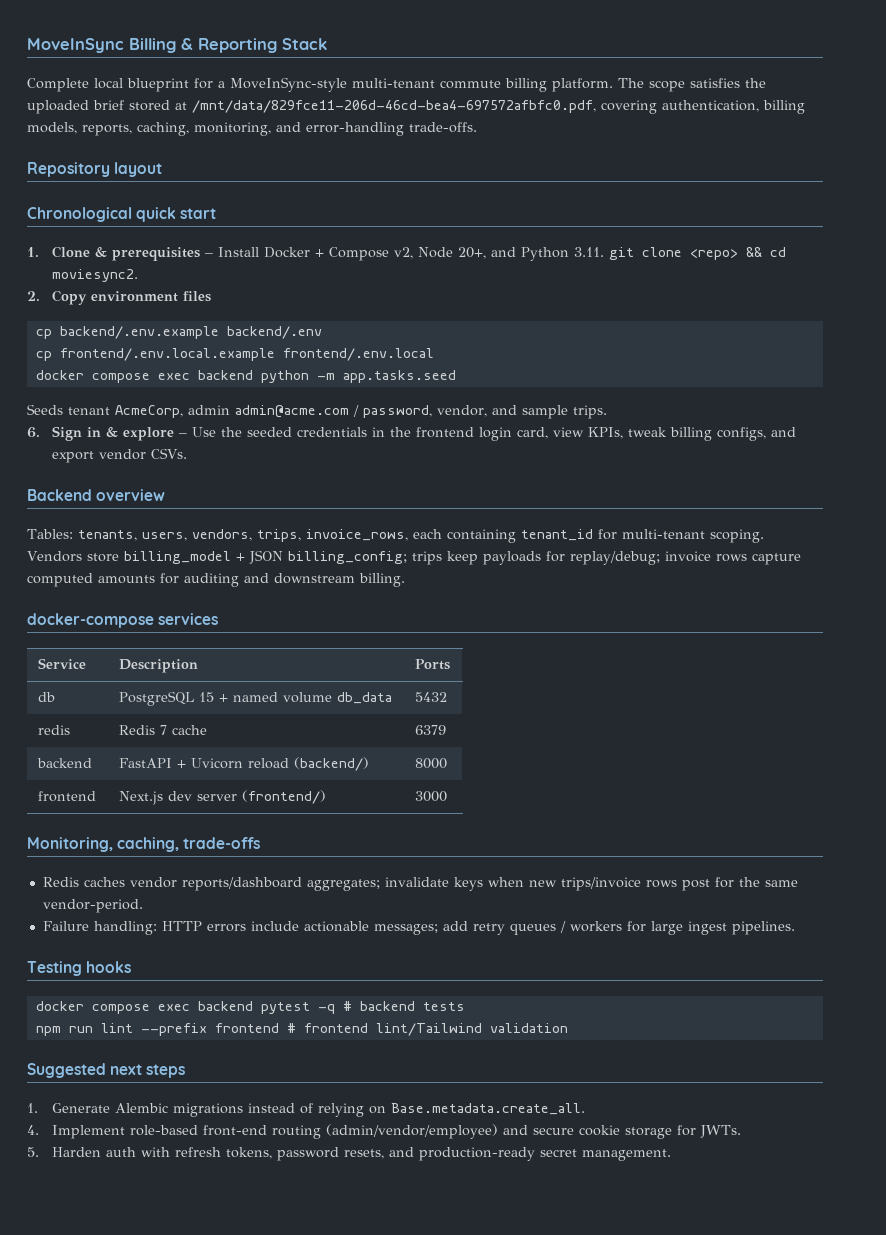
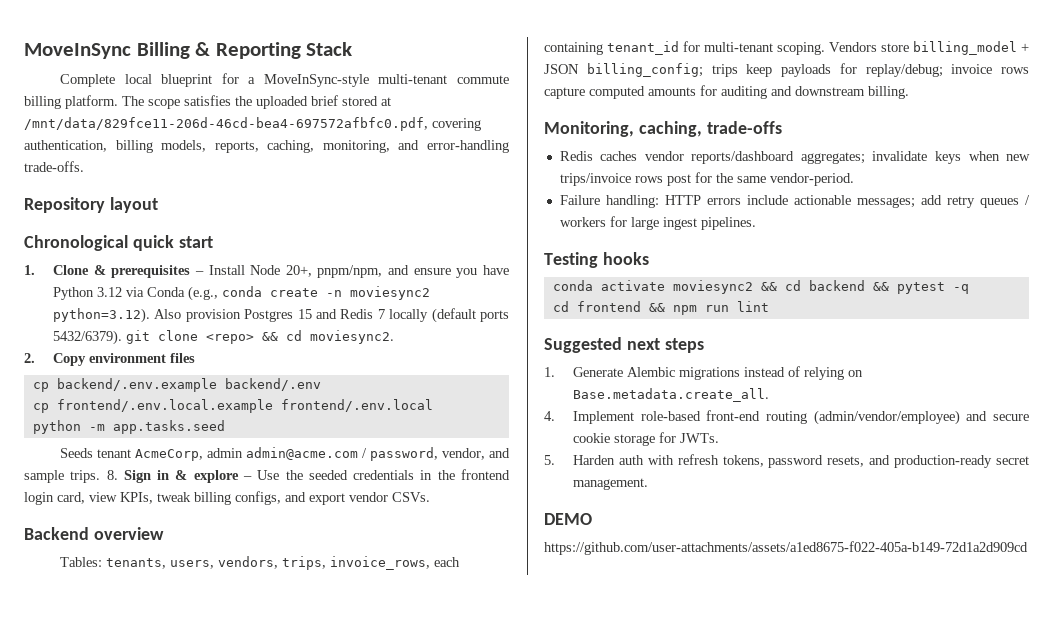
- 1. Clone & prerequisites – Install Docker + Compose v2, Node 20+, and Python 3.11. git clone <repo> && cd moviesync2.
+ 1. Clone & prerequisites – Install Node 20+, pnpm/npm, and ensure you have Python 3.12 via Conda (e.g., conda create -n moviesync2 python=3.12). Also provision Postgres 15 and Redis 7 locally (default ports 5432/6379). git clone <repo> && cd moviesync2.
- docker compose exec backend python -m app.tasks.seed
+ python -m app.tasks.seed
- Seeds tenant AcmeCorp, admin admin@acme.com / password, vendor, and sample trips.
- 6. Sign in & explore – Use the seeded credentials in the frontend login card, view KPIs, tweak billing configs, and export vendor CSVs.
+ Seeds tenant AcmeCorp, admin admin@acme.com / password, vendor, and sample trips. 8. Sign in & explore – Use the seeded credentials in the frontend login card, view KPIs, tweak billing configs, and export vendor CSVs.
- docker-compose services
- Service | Description | Ports
- db | PostgreSQL 15 + named volume db_data | 5432
- redis | Redis 7 cache | 6379
- backend | FastAPI + Uvicorn reload (backend/) | 8000
- frontend | Next.js dev server (frontend/) | 3000
- docker compose exec backend pytest -q # backend tests
- npm run lint --prefix frontend # frontend lint/Tailwind validation
+ conda activate moviesync2 && cd backend && pytest -q
+ cd frontend && npm run lint
+ DEMO
+ https://github.com/user-attachments/assets/a1ed8675-f022-405a-b149-72d1a2d909cd

